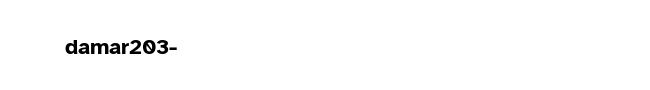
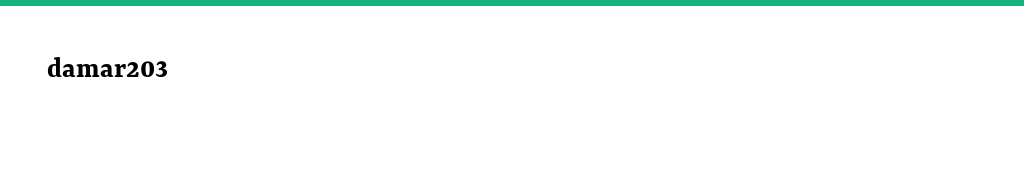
- damar203-
+ damar203

